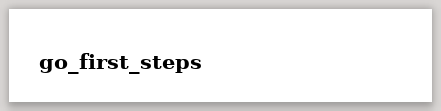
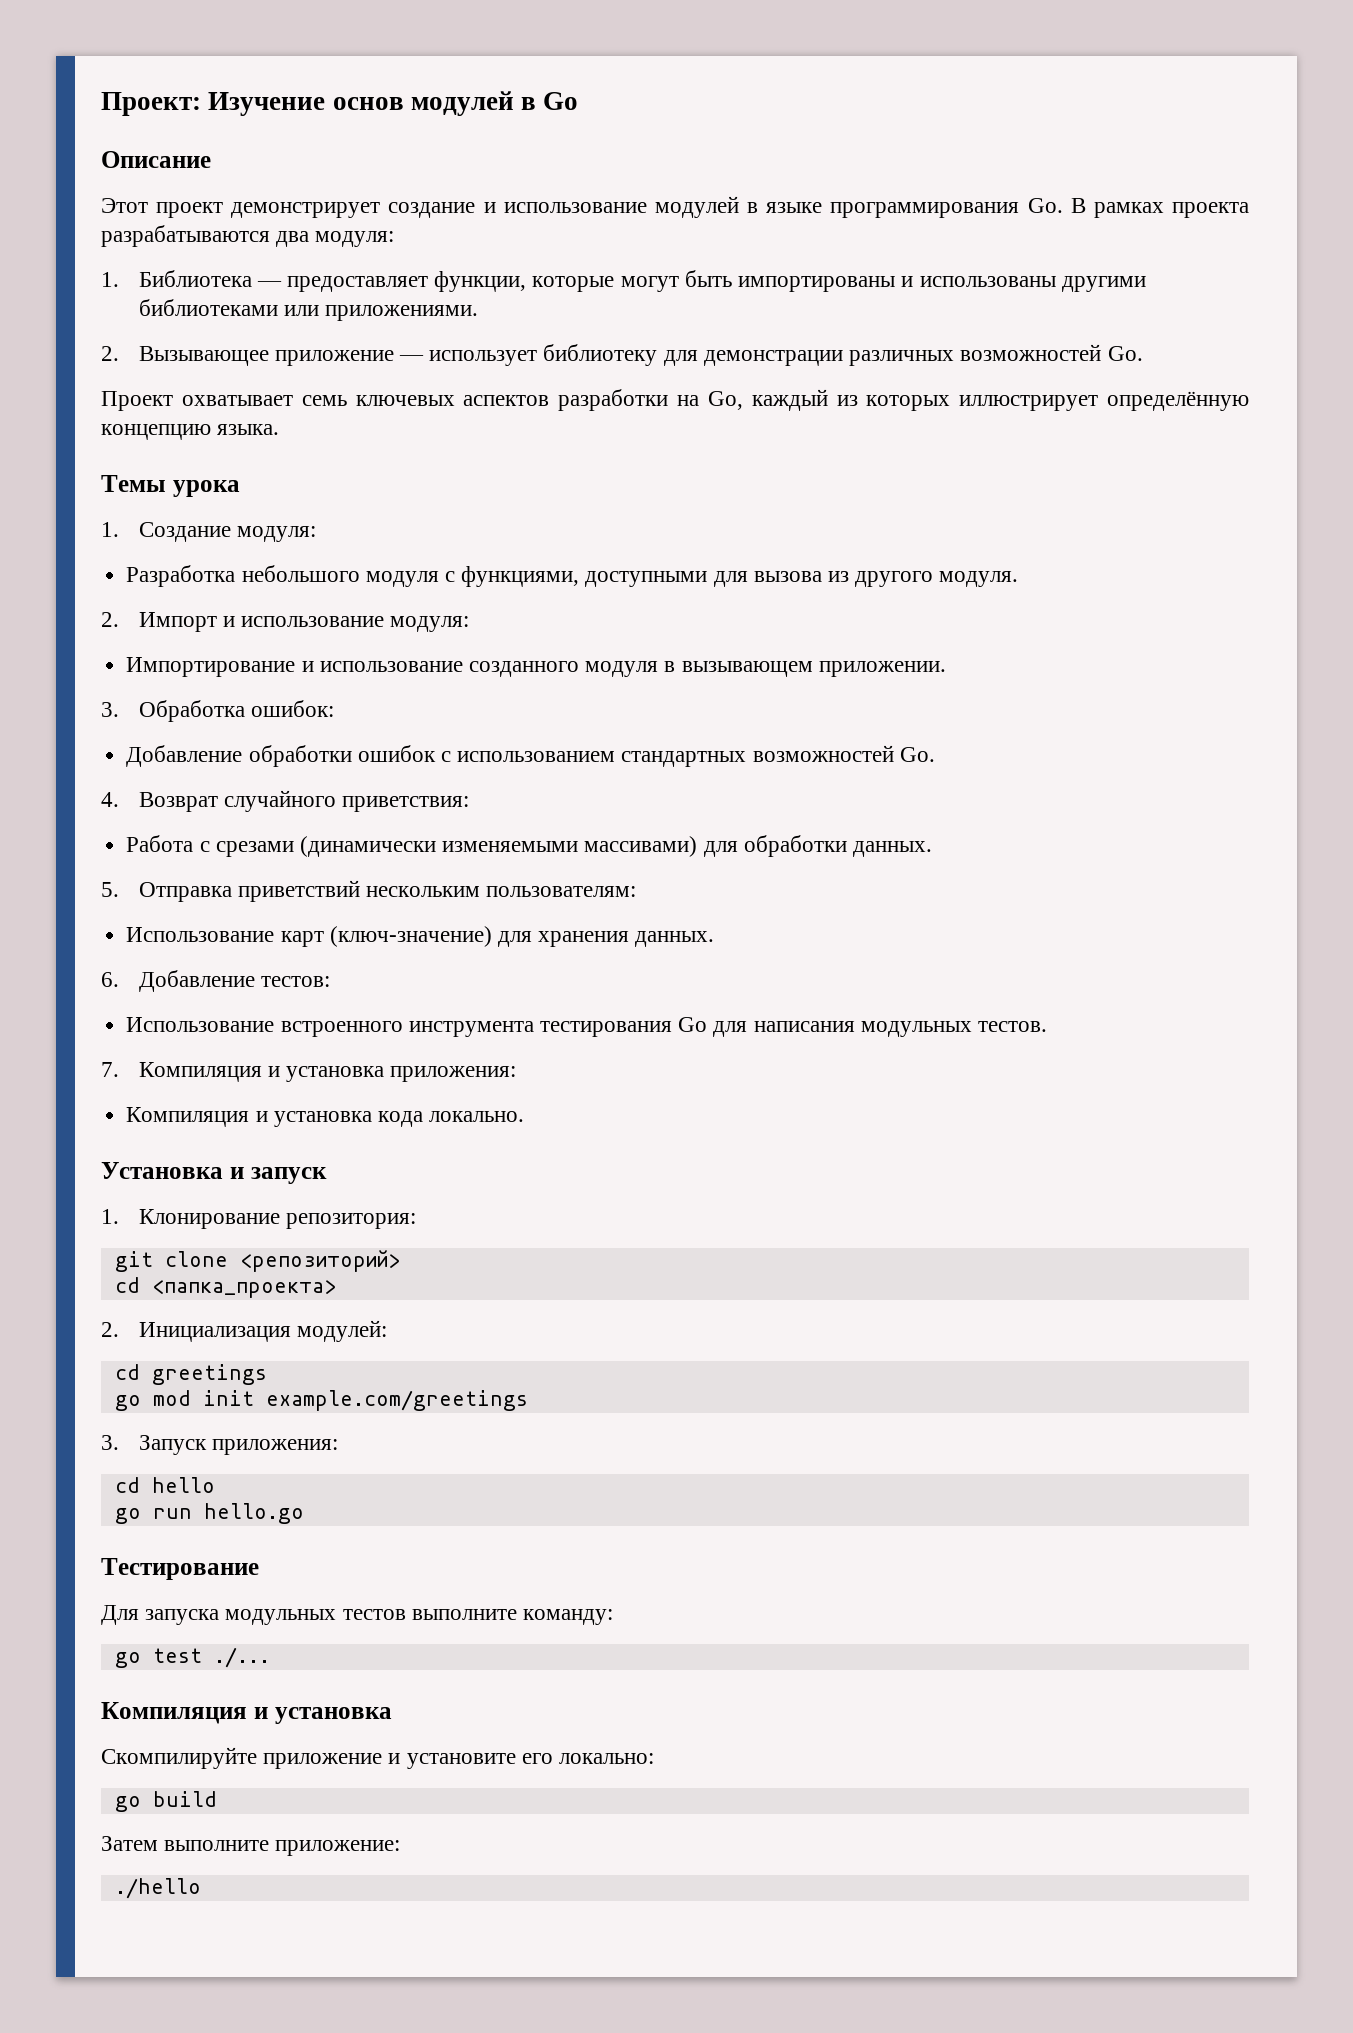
- go_first_steps
+ Проект: Изучение основ модулей в Go
+ Описание
+ Этот проект демонстрирует создание и использование модулей в языке программирования Go. В рамках проекта разрабатываются два модуля:
+ 1. Библиотека — предоставляет функции, которые могут быть импортированы и использованы другими библиотеками или приложениями.
+ 2. Вызывающее приложение — использует библиотеку для демонстрации различных возможностей Go.
+ Проект охватывает семь ключевых аспектов разработки на Go, каждый из которых иллюстрирует определённую концепцию языка.
+ Темы урока
+ 1. Создание модуля:
+ Разработка небольшого модуля с функциями, доступными для вызова из другого модуля.
+ 2. Импорт и использование модуля:
+ Импортирование и использование созданного модуля в вызывающем приложении.
+ 3. Обработка ошибок:
+ Добавление обработки ошибок с использованием стандартных возможностей Go.
+ 4. Возврат случайного приветствия:
+ Работа с срезами (динамически изменяемыми массивами) для обработки данных.
+ 5. Отправка приветствий нескольким пользователям:
+ Использование карт (ключ-значение) для хранения данных.
+ 6. Добавление тестов:
+ Использование встроенного инструмента тестирования Go для написания модульных тестов.
+ 7. Компиляция и установка приложения:
+ Компиляция и установка кода локально.
+ Установка и запуск
+ 1. Клонирование репозитория:
+ git clone <репозиторий>
+ cd <папка_проекта>
+ 2. Инициализация модулей:
+ cd greetings
+ go mod init example.com/greetings
+ 3. Запуск приложения:
+ cd hello
+ go run hello.go
+ Тестирование
+ Для запуска модульных тестов выполните команду:
+ go test ./...
+ Компиляция и установка
+ Скомпилируйте приложение и установите его локально:
+ go build
+ Затем выполните приложение:
+ ./hello

